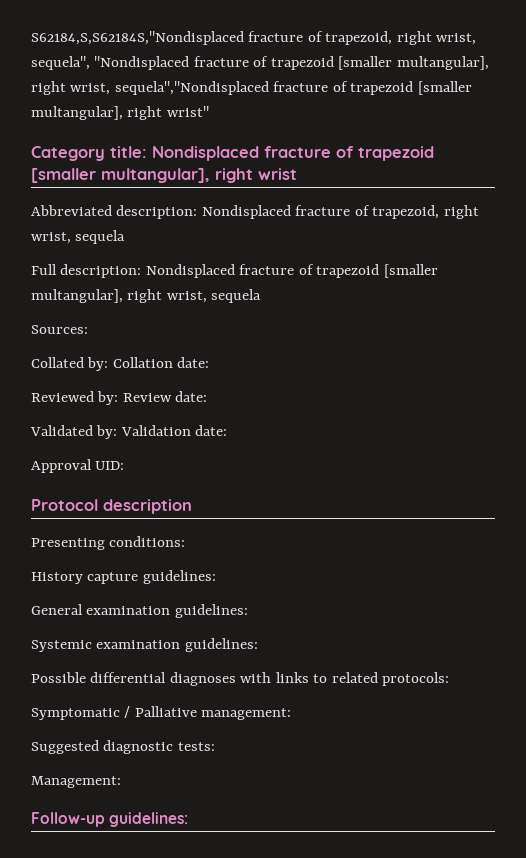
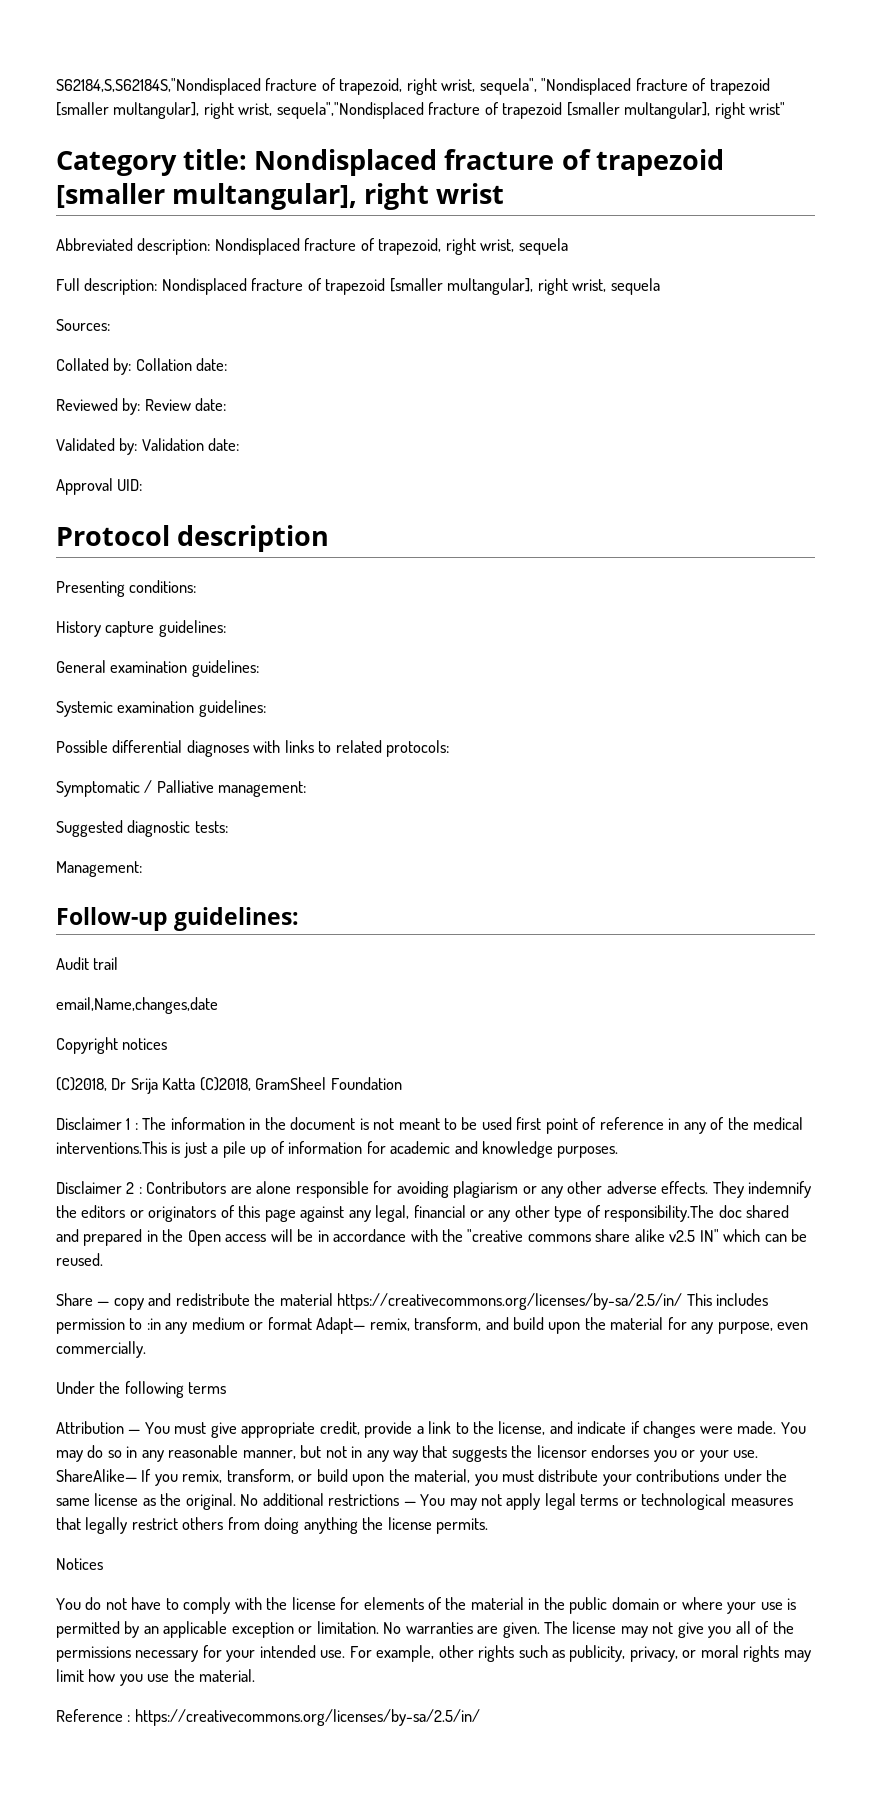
+ Audit trail
+ email,Name,changes,date
+ Copyright notices
+ (C)2018, Dr Srija Katta (C)2018, GramSheel Foundation
+ Disclaimer 1 : The information in the document is not meant to be used first point of reference in any of the medical interventions.This is just a pile up of information for academic and knowledge purposes.
+ Disclaimer 2 : Contributors are alone responsible for avoiding plagiarism or any other adverse effects. They indemnify the editors or originators of this page against any legal, financial or any other type of responsibility.The doc shared and prepared in the Open access will be in accordance with the "creative commons share alike v2.5 IN" which can be reused.
+ Share — copy and redistribute the material https://creativecommons.org/licenses/by-sa/2.5/in/ This includes permission to :in any medium or format Adapt— remix, transform, and build upon the material for any purpose, even commercially.
+ Under the following terms
+ Attribution — You must give appropriate credit, provide a link to the license, and indicate if changes were made. You may do so in any reasonable manner, but not in any way that suggests the licensor endorses you or your use. ShareAlike— If you remix, transform, or build upon the material, you must distribute your contributions under the same license as the original. No additional restrictions — You may not apply legal terms or technological measures that legally restrict others from doing anything the license permits.
+ Notices
+ You do not have to comply with the license for elements of the material in the public domain or where your use is permitted by an applicable exception or limitation. No warranties are given. The license may not give you all of the permissions necessary for your intended use. For example, other rights such as publicity, privacy, or moral rights may limit how you use the material.
+ Reference : https://creativecommons.org/licenses/by-sa/2.5/in/

